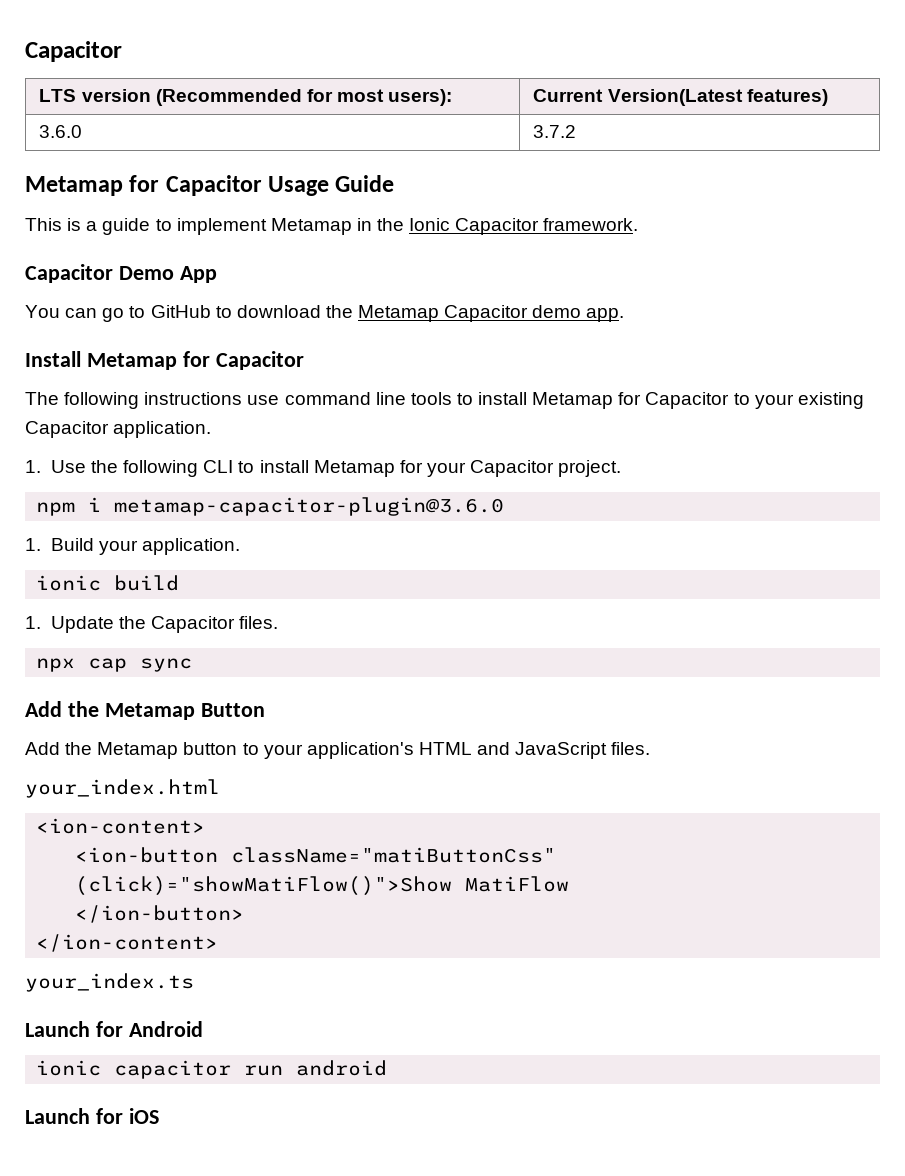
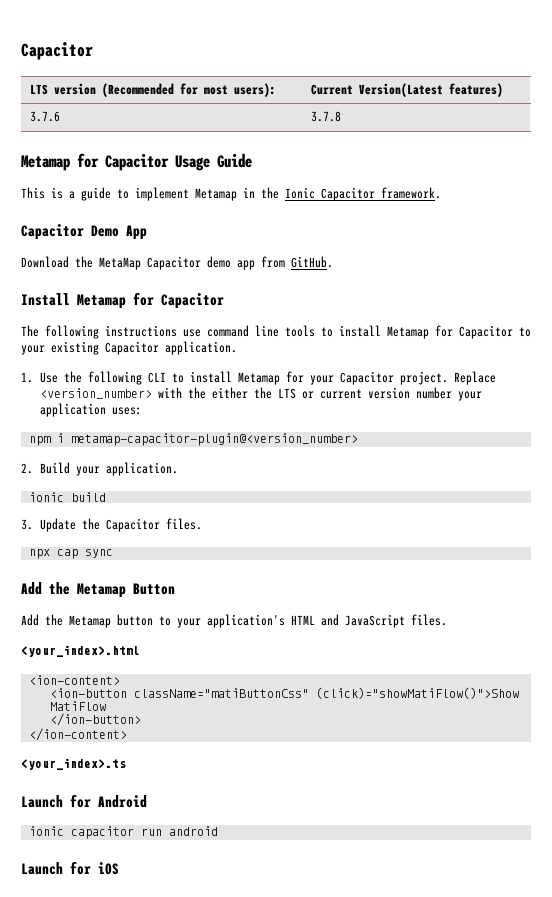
- 3.6.0 | 3.7.2
+ 3.7.6 | 3.7.8
- You can go to GitHub to download the Metamap Capacitor demo app.
+ Download the MetaMap Capacitor demo app from GitHub.
+ Replace <version_number> with the either the LTS or current version number your application uses:
- npm i metamap-capacitor-plugin@3.6.0
- 1. Build your application.
+ npm i metamap-capacitor-plugin@<version_number>
+ 2. Build your application.
- 1. Update the Capacitor files.
+ 3. Update the Capacitor files.
- your_index.html
+ <your_index>.html
- your_index.ts
+ <your_index>.ts

